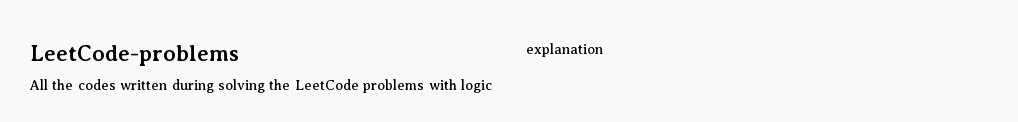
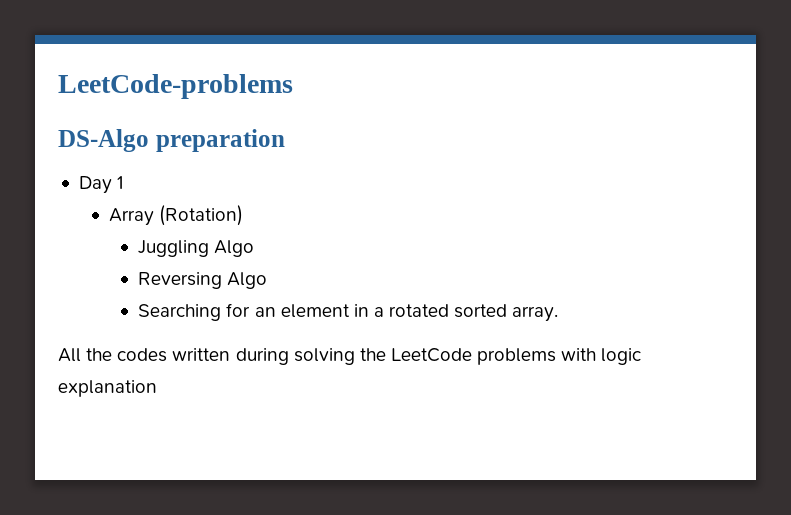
+ DS-Algo preparation
+ Day 1
+ Array (Rotation)
+ Juggling Algo
+ Reversing Algo
+ Searching for an element in a rotated sorted array.

